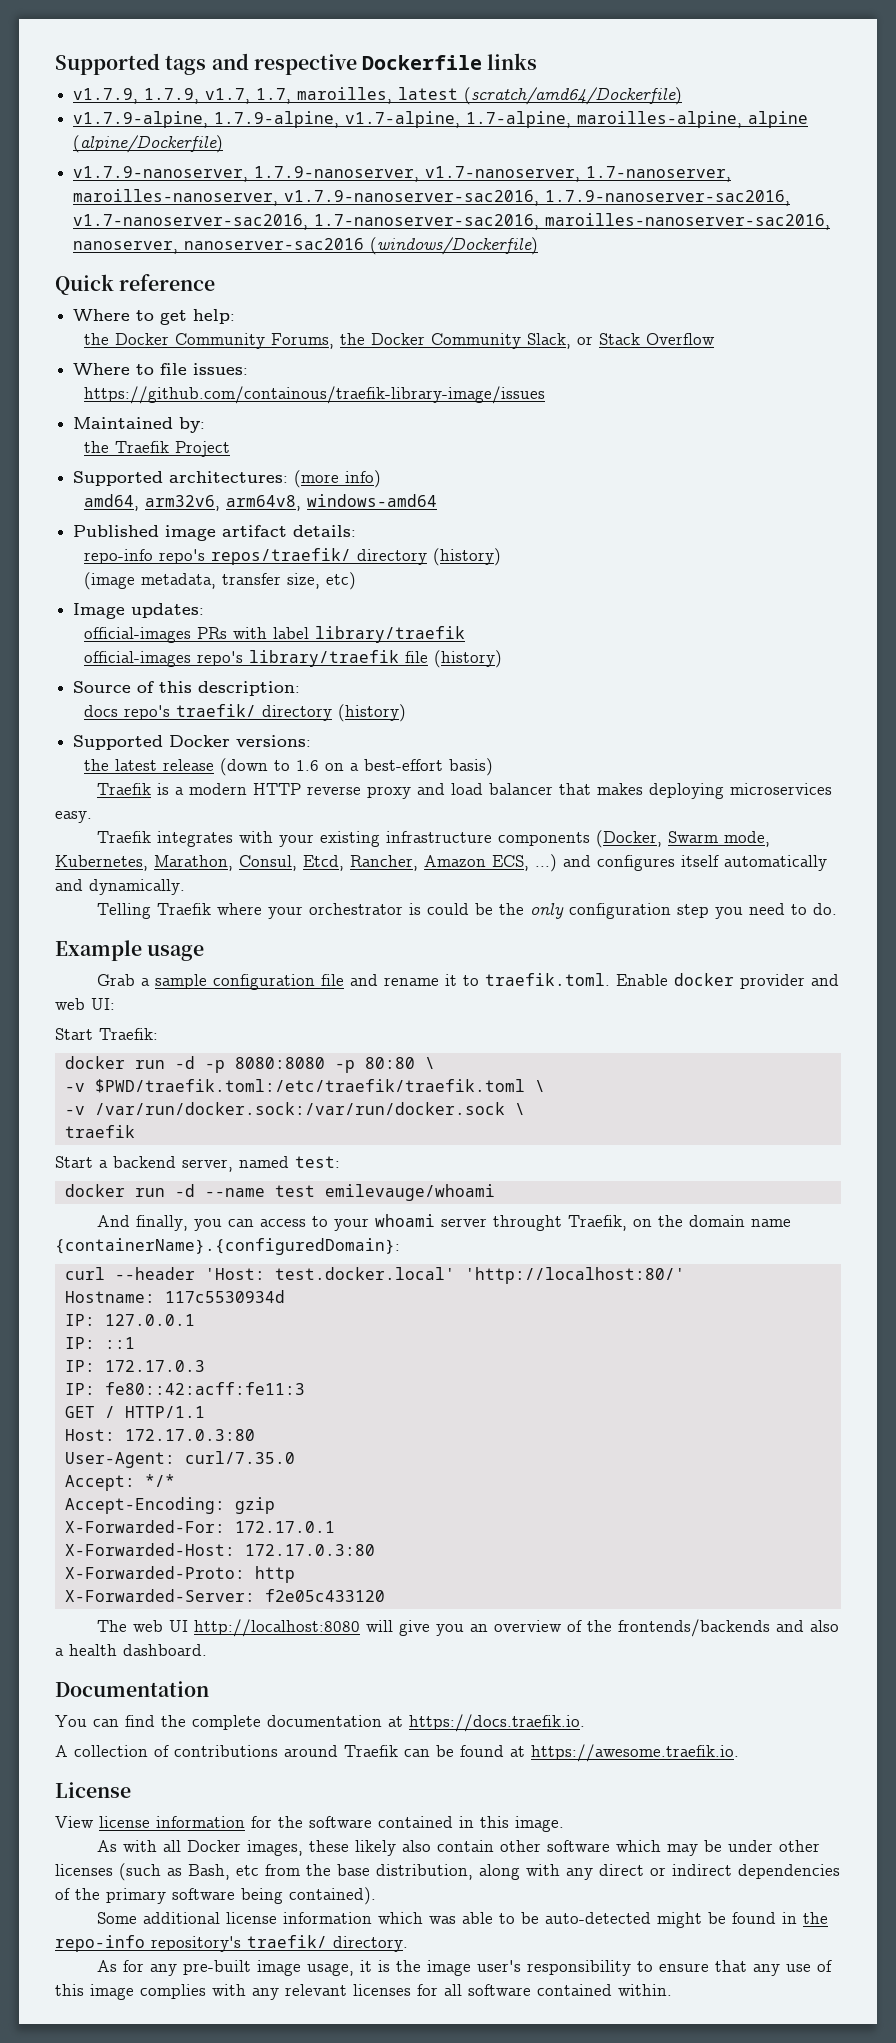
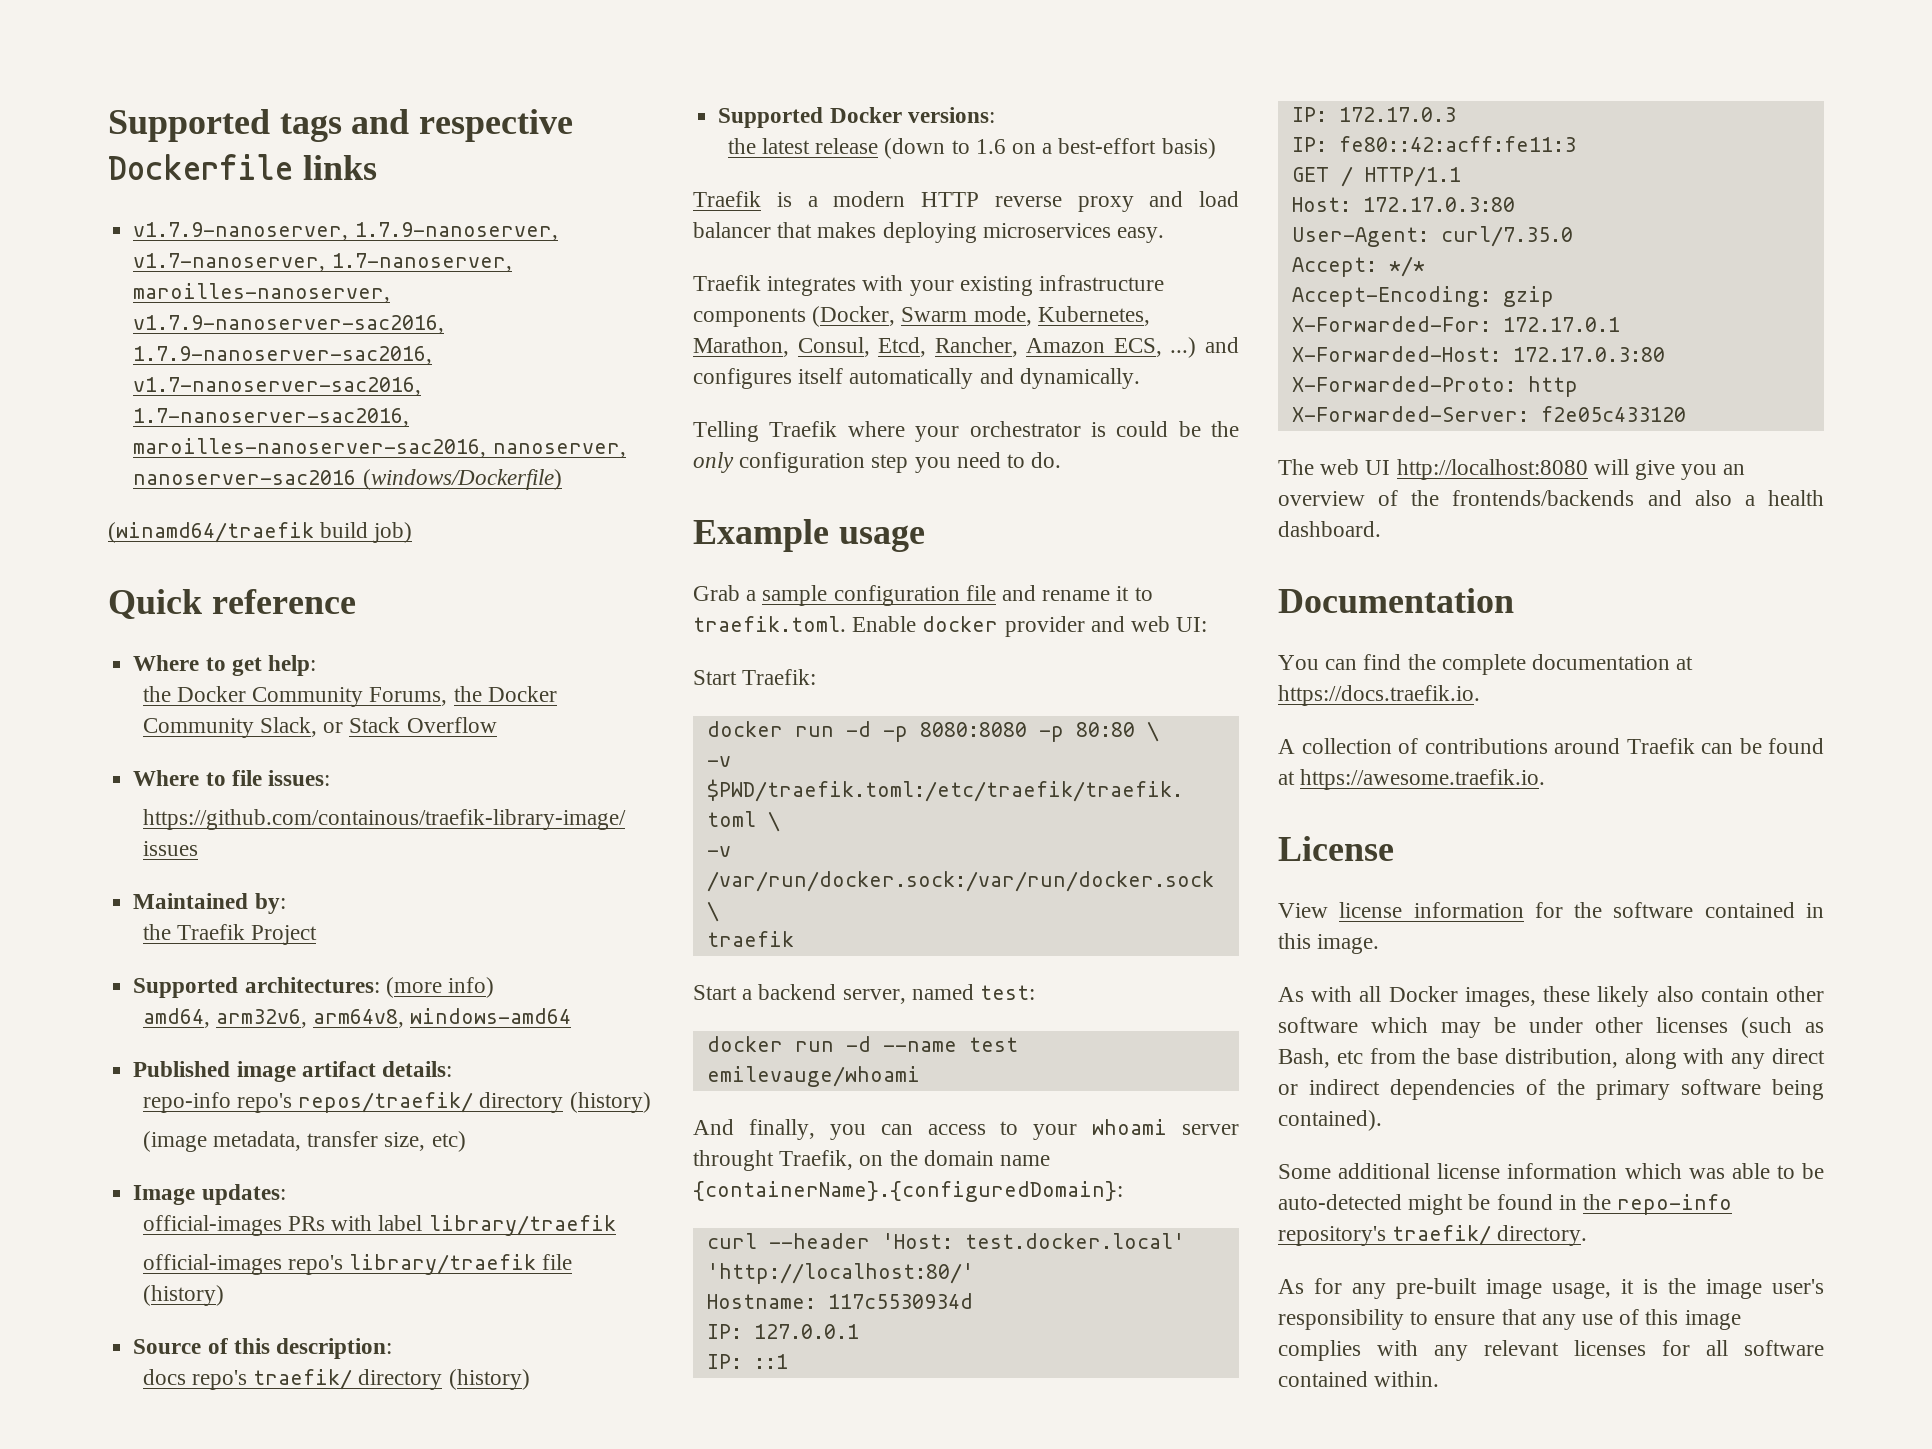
- v1.7.9, 1.7.9, v1.7, 1.7, maroilles, latest (scratch/amd64/Dockerfile)
- v1.7.9-alpine, 1.7.9-alpine, v1.7-alpine, 1.7-alpine, maroilles-alpine, alpine (alpine/Dockerfile)
+ (winamd64/traefik build job)

